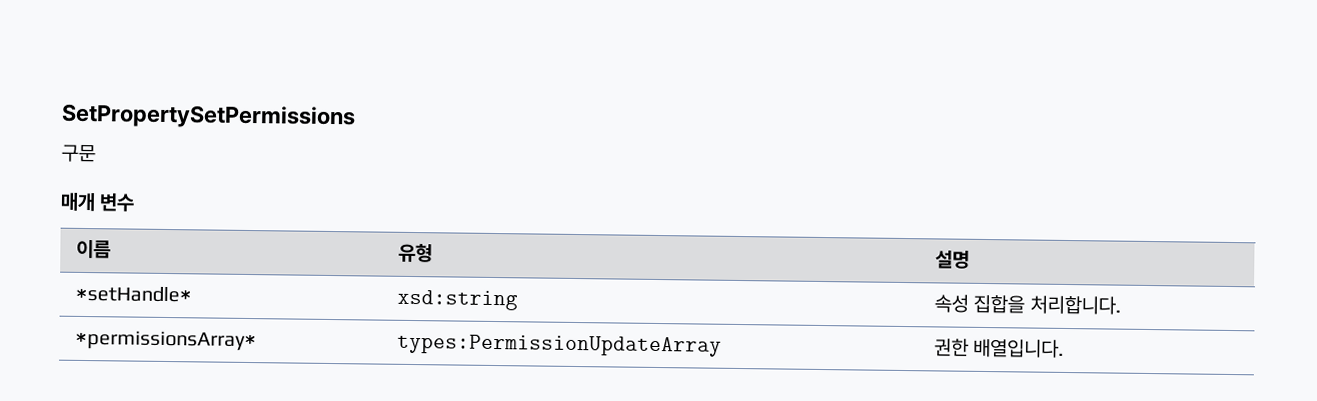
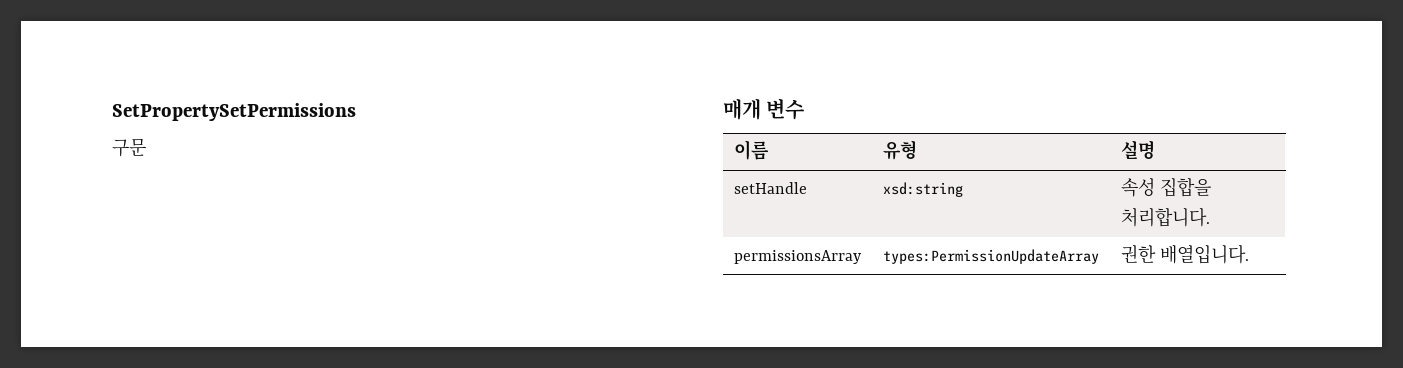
- *setHandle* | xsd:string | 속성 집합을 처리합니다.
+ setHandle | xsd:string | 속성 집합을 처리합니다.
- *permissionsArray* | types:PermissionUpdateArray | 권한 배열입니다.
+ permissionsArray | types:PermissionUpdateArray | 권한 배열입니다.

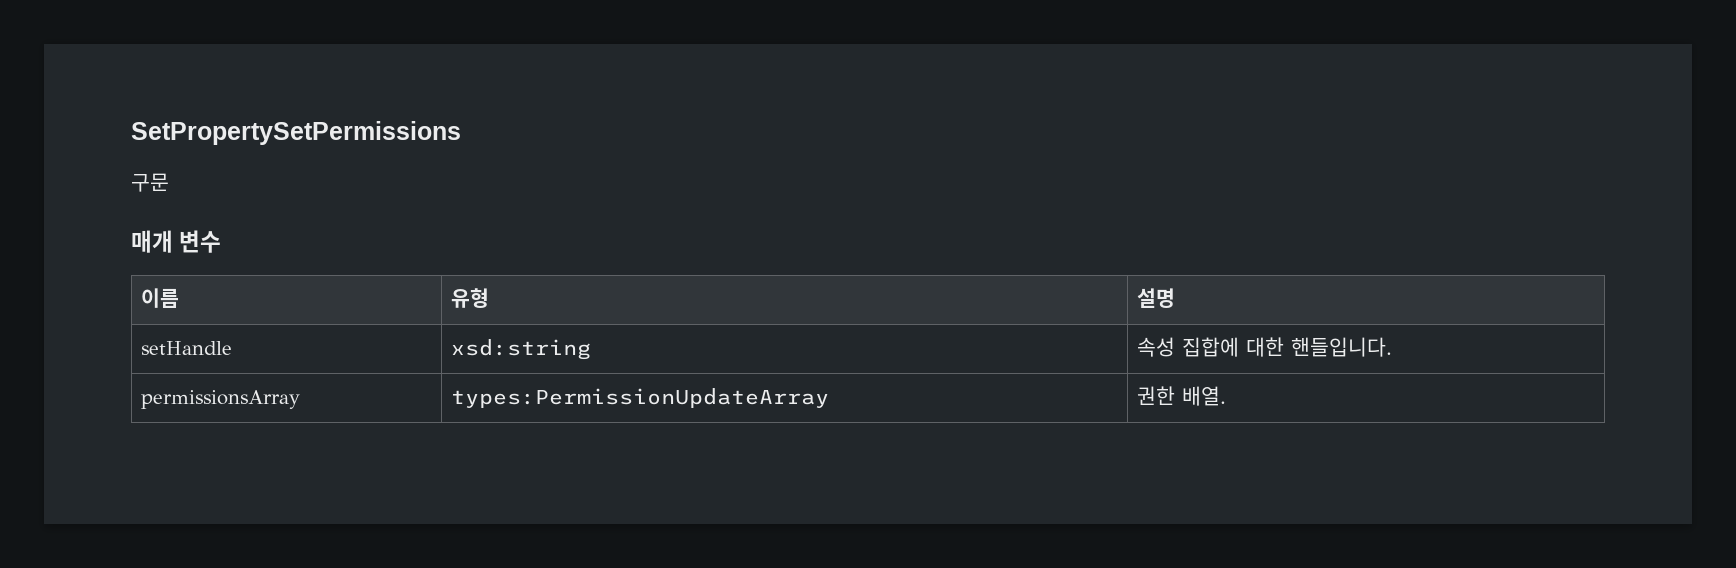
- setHandle | xsd:string | 속성 집합을 처리합니다.
+ setHandle | xsd:string | 속성 집합에 대한 핸들입니다.
- permissionsArray | types:PermissionUpdateArray | 권한 배열입니다.
+ permissionsArray | types:PermissionUpdateArray | 권한 배열.

